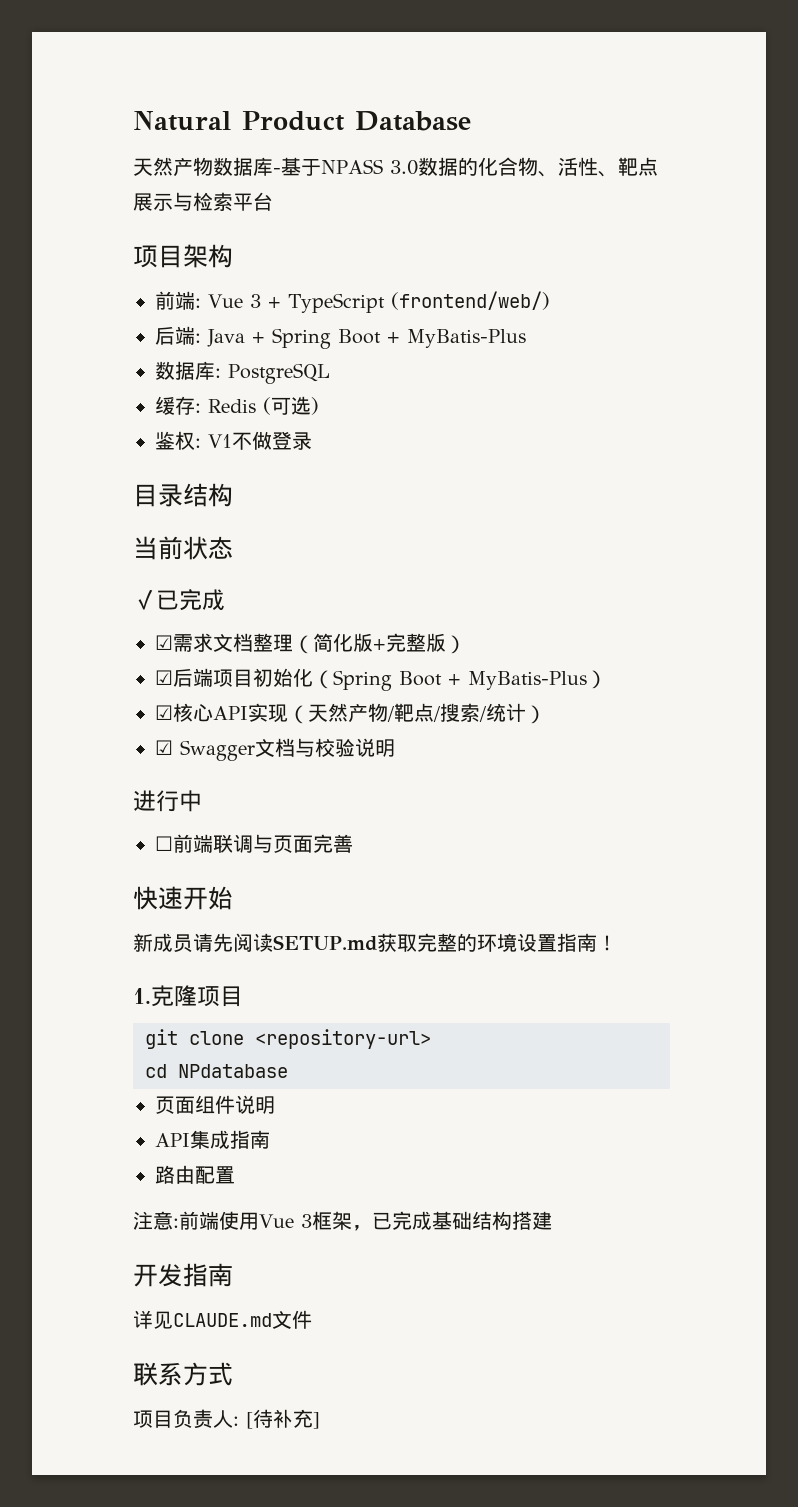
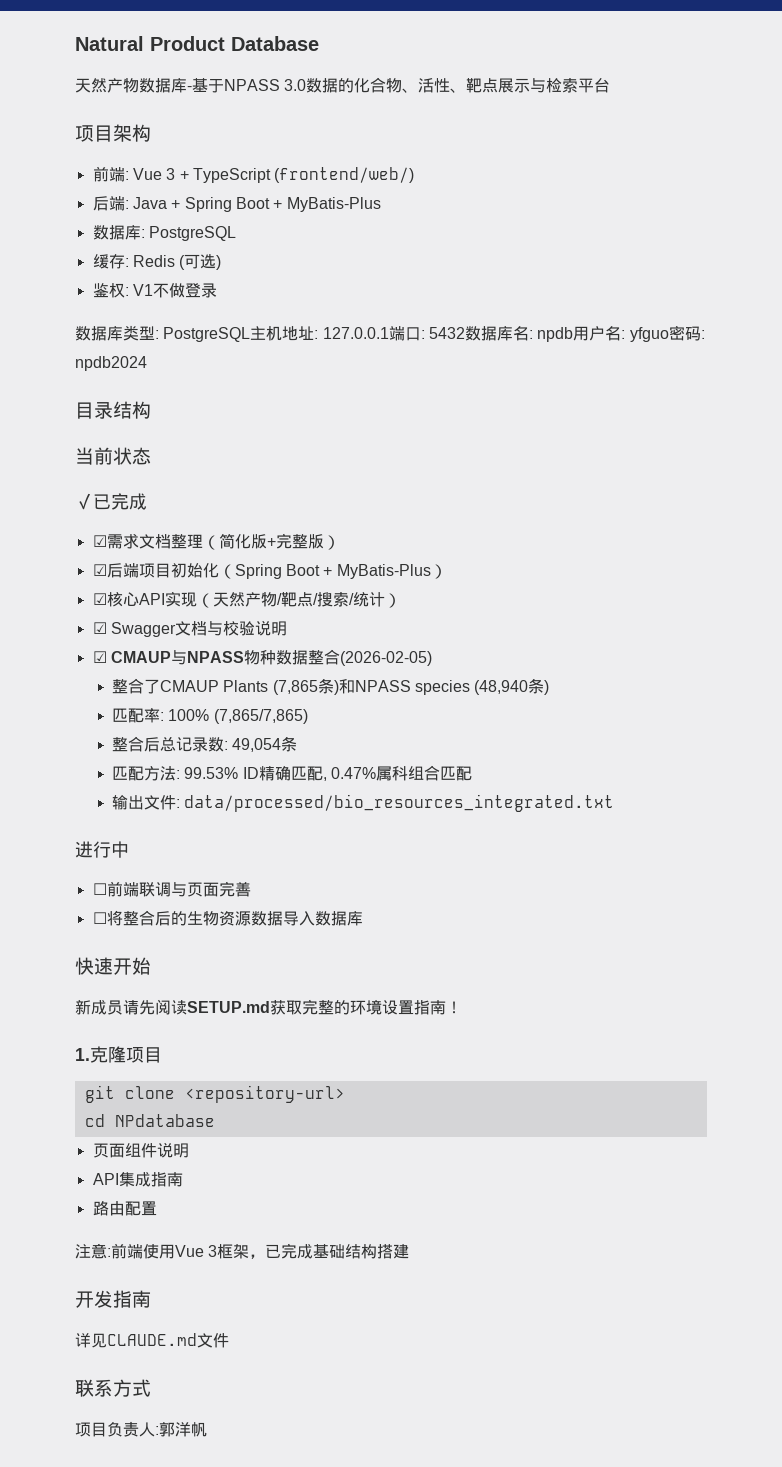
+ 数据库类型: PostgreSQL主机地址: 127.0.0.1端口: 5432数据库名: npdb用户名: yfguo密码: npdb2024
+ ☑ CMAUP与NPASS物种数据整合(2026-02-05)
+ 整合了CMAUP Plants (7,865条)和NPASS species (48,940条)
+ 匹配率: 100% (7,865/7,865)
+ 整合后总记录数: 49,054条
+ 匹配方法: 99.53% ID精确匹配, 0.47%属科组合匹配
+ 输出文件: data/processed/bio_resources_integrated.txt
+ ☐将整合后的生物资源数据导入数据库
- 项目负责人: [待补充]
+ 项目负责人:郭洋帆

